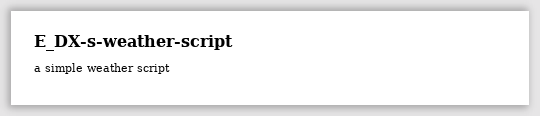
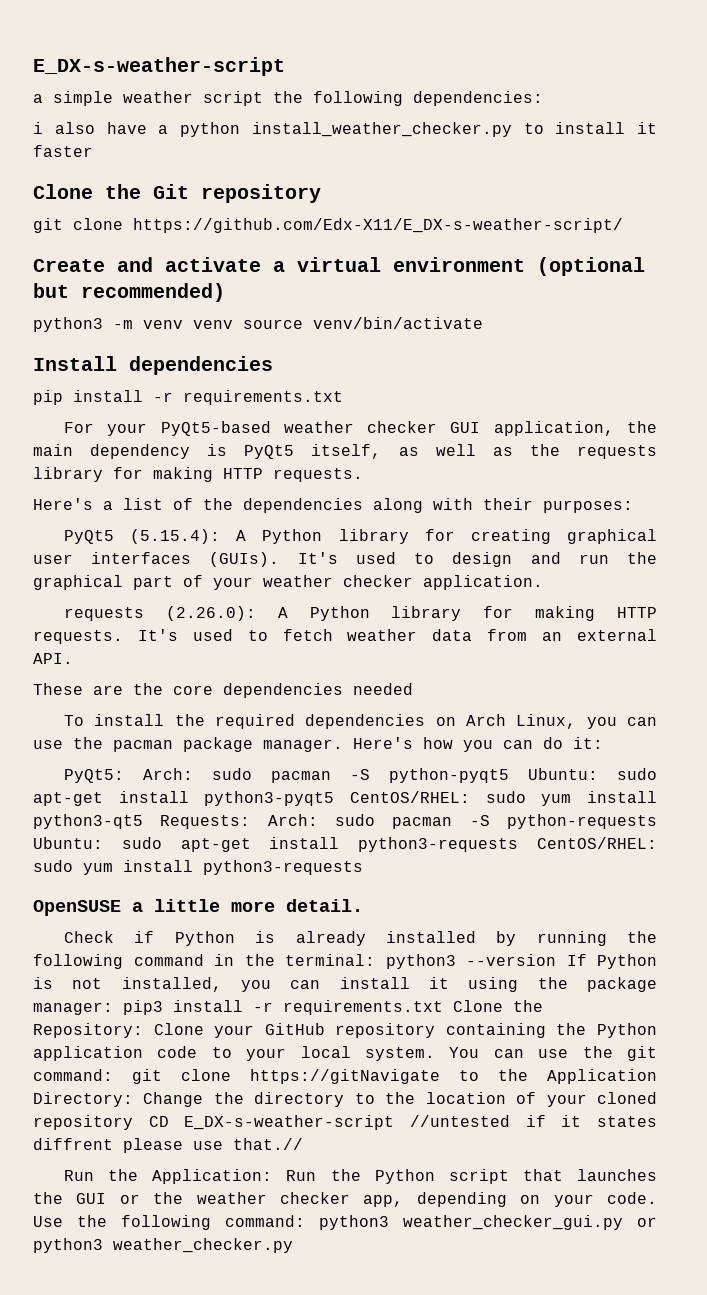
- a simple weather script
+ a simple weather script the following dependencies:
+ i also have a python install_weather_checker.py to install it faster
+ Clone the Git repository
+ git clone https://github.com/Edx-X11/E_DX-s-weather-script/
+ Create and activate a virtual environment (optional but recommended)
+ python3 -m venv venv source venv/bin/activate
+ Install dependencies
+ pip install -r requirements.txt
+ For your PyQt5-based weather checker GUI application, the main dependency is PyQt5 itself, as well as the requests library for making HTTP requests.
+ Here's a list of the dependencies along with their purposes:
+ PyQt5 (5.15.4): A Python library for creating graphical user interfaces (GUIs). It's used to design and run the graphical part of your weather checker application.
+ requests (2.26.0): A Python library for making HTTP requests. It's used to fetch weather data from an external API.
+ These are the core dependencies needed
+ To install the required dependencies on Arch Linux, you can use the pacman package manager. Here's how you can do it:
+ PyQt5: Arch: sudo pacman -S python-pyqt5 Ubuntu: sudo apt-get install python3-pyqt5 CentOS/RHEL: sudo yum install python3-qt5 Requests: Arch: sudo pacman -S python-requests Ubuntu: sudo apt-get install python3-requests CentOS/RHEL: sudo yum install python3-requests
+ OpenSUSE a little more detail.
+ Check if Python is already installed by running the following command in the terminal: python3 --version If Python is not installed, you can install it using the package manager: pip3 install -r requirements.txt Clone the Repository: Clone your GitHub repository containing the Python application code to your local system. You can use the git command: git clone https://gitNavigate to the Application Directory: Change the directory to the location of your cloned repository CD E_DX-s-weather-script //untested if it states diffrent please use that.//
+ Run the Application: Run the Python script that launches the GUI or the weather checker app, depending on your code. Use the following command: python3 weather_checker_gui.py or python3 weather_checker.py

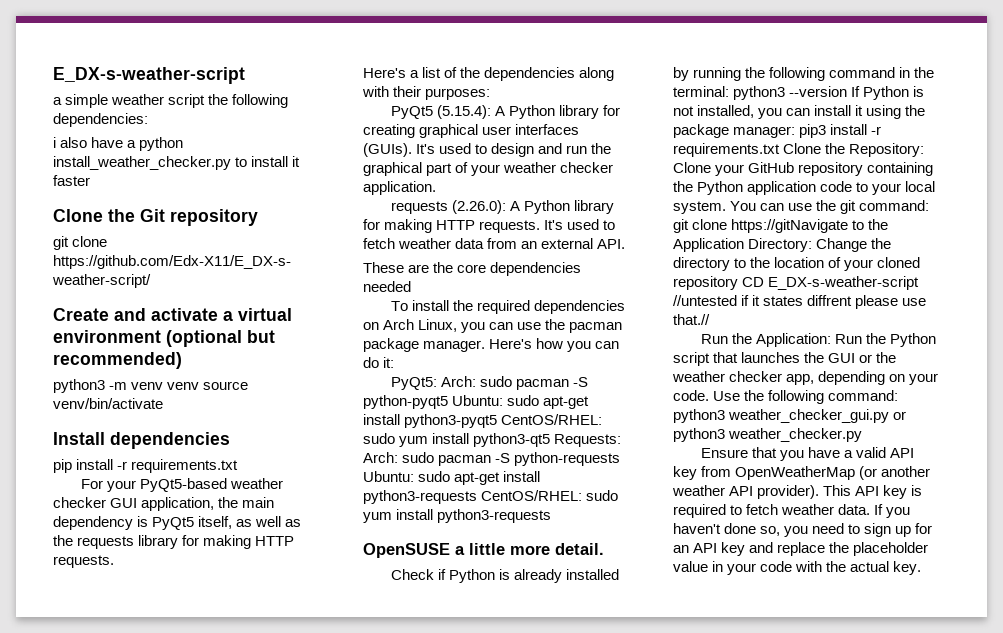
+ Ensure that you have a valid API key from OpenWeatherMap (or another weather API provider). This API key is required to fetch weather data. If you haven't done so, you need to sign up for an API key and replace the placeholder value in your code with the actual key.

